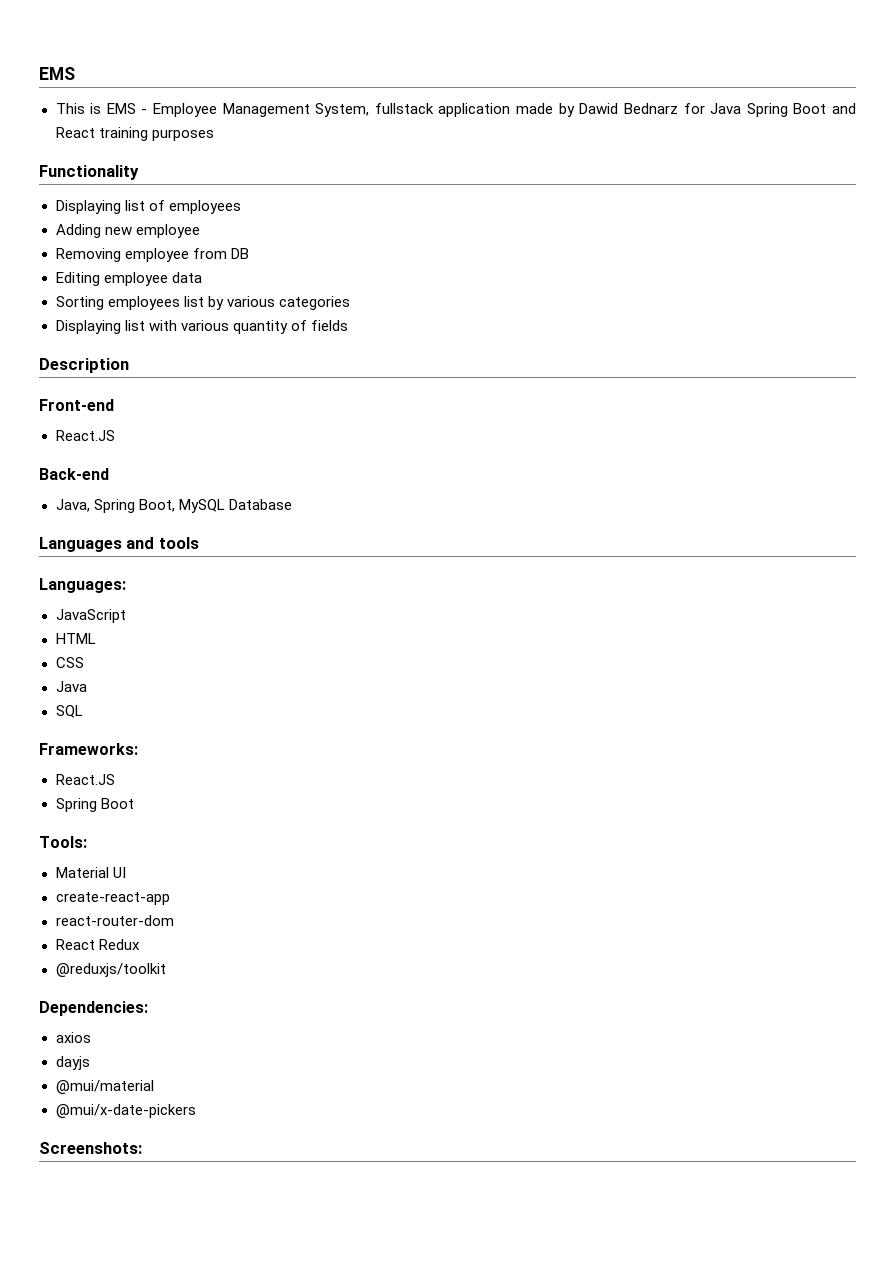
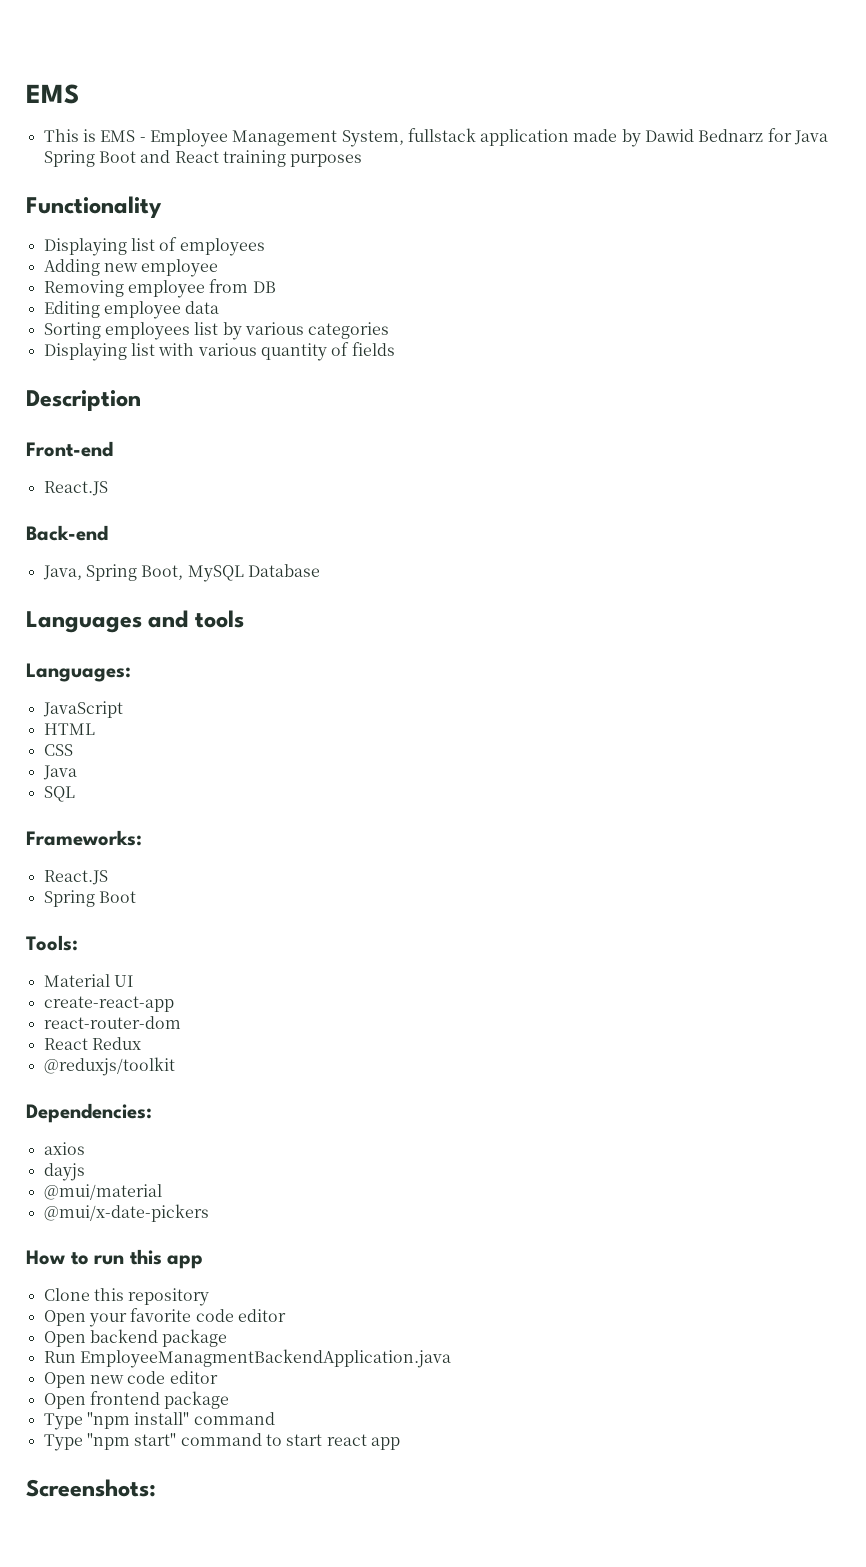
+ How to run this app
+ Clone this repository
+ Open your favorite code editor
+ Open backend package
+ Run EmployeeManagmentBackendApplication.java
+ Open new code editor
+ Open frontend package
+ Type "npm install" command
+ Type "npm start" command to start react app

